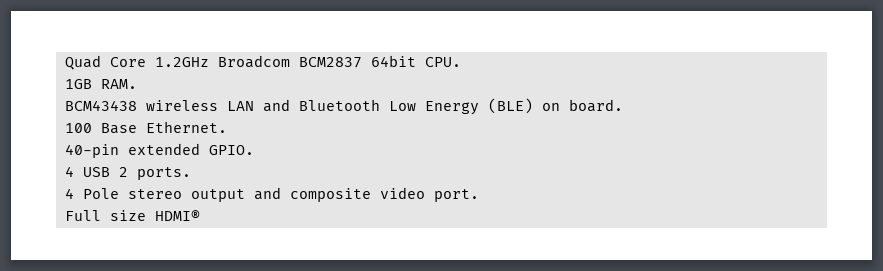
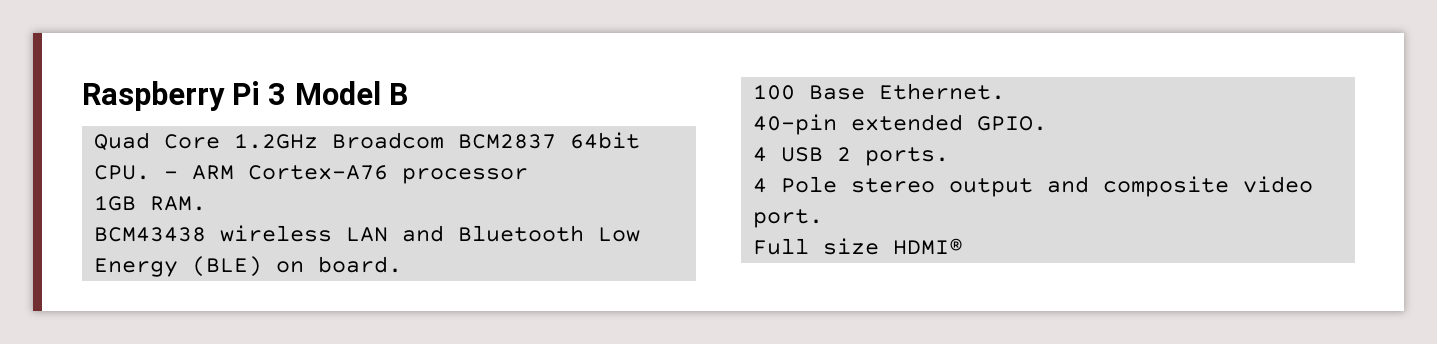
+ Raspberry Pi 3 Model B
- Quad Core 1.2GHz Broadcom BCM2837 64bit CPU.
+ Quad Core 1.2GHz Broadcom BCM2837 64bit CPU. - ARM Cortex-A76 processor

